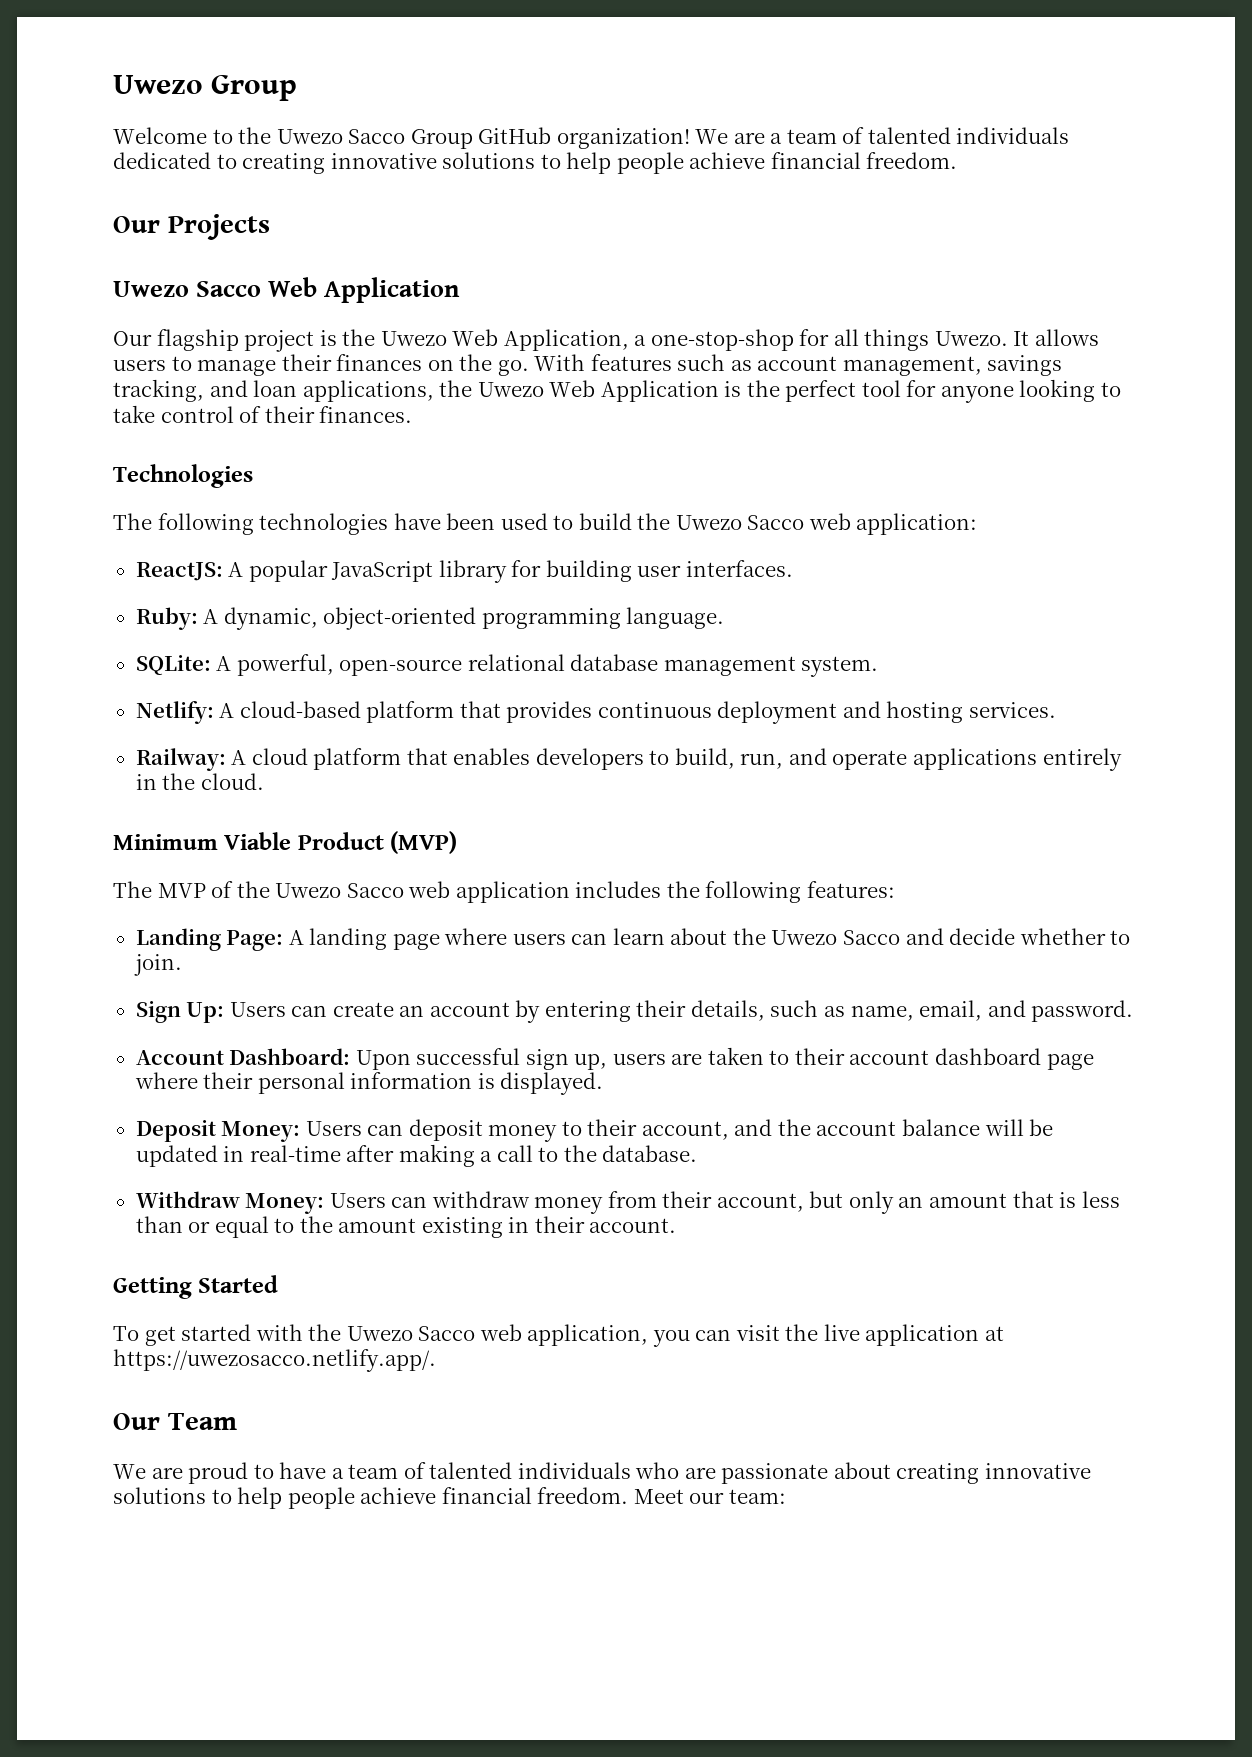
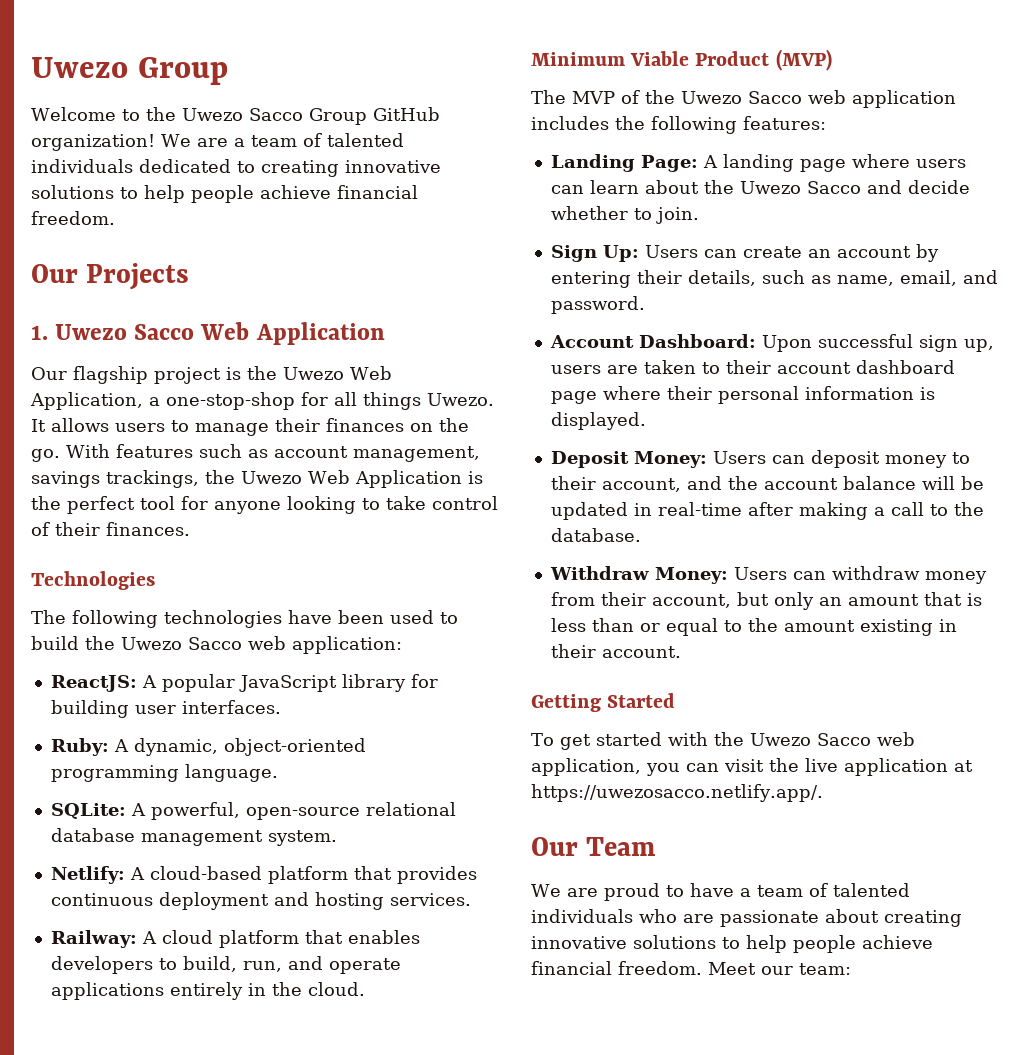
- Uwezo Sacco Web Application
+ 1. Uwezo Sacco Web Application
- With features such as account management, savings tracking, and loan applications, the Uwezo Web Application is the perfect tool for anyone looking to take control of their finances.
+ With features such as account management, savings trackings, the Uwezo Web Application is the perfect tool for anyone looking to take control of their finances.

